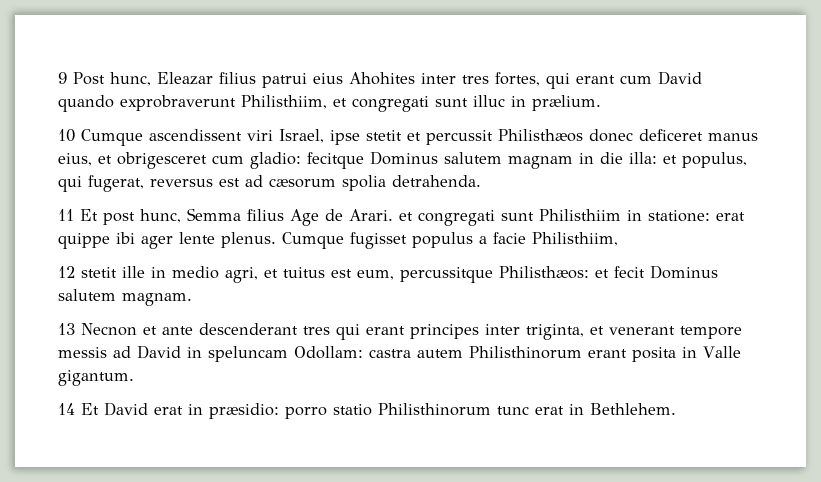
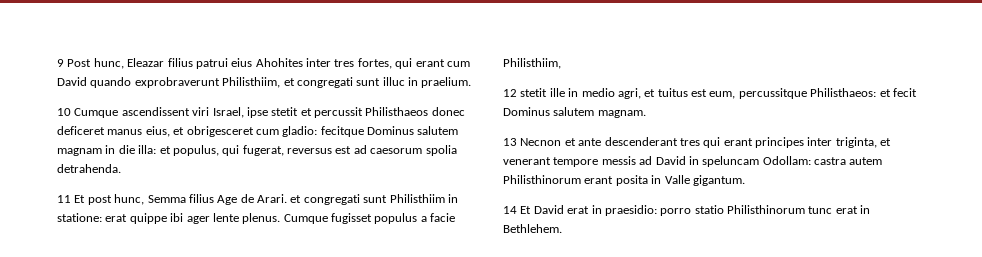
- 9 Post hunc, Eleazar filius patrui eius Ahohites inter tres fortes, qui erant cum David quando exprobraverunt Philisthiim, et congregati sunt illuc in prælium.
+ 9 Post hunc, Eleazar filius patrui eius Ahohites inter tres fortes, qui erant cum David quando exprobraverunt Philisthiim, et congregati sunt illuc in praelium.
- 10 Cumque ascendissent viri Israel, ipse stetit et percussit Philisthæos donec deficeret manus eius, et obrigesceret cum gladio: fecitque Dominus salutem magnam in die illa: et populus, qui fugerat, reversus est ad cæsorum spolia detrahenda.
+ 10 Cumque ascendissent viri Israel, ipse stetit et percussit Philisthaeos donec deficeret manus eius, et obrigesceret cum gladio: fecitque Dominus salutem magnam in die illa: et populus, qui fugerat, reversus est ad caesorum spolia detrahenda.
- 12 stetit ille in medio agri, et tuitus est eum, percussitque Philisthæos: et fecit Dominus salutem magnam.
+ 12 stetit ille in medio agri, et tuitus est eum, percussitque Philisthaeos: et fecit Dominus salutem magnam.
- 14 Et David erat in præsidio: porro statio Philisthinorum tunc erat in Bethlehem.
+ 14 Et David erat in praesidio: porro statio Philisthinorum tunc erat in Bethlehem.

